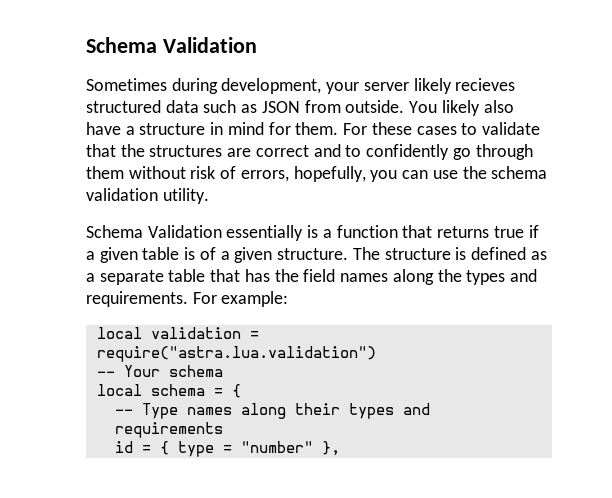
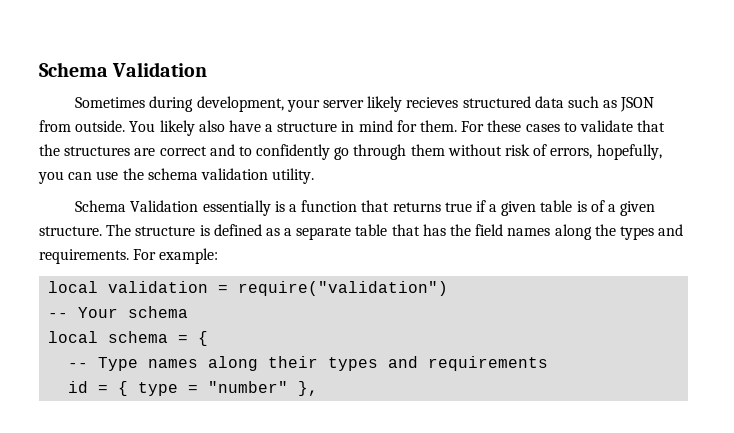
- local validation = require("astra.lua.validation")
+ local validation = require("validation")

